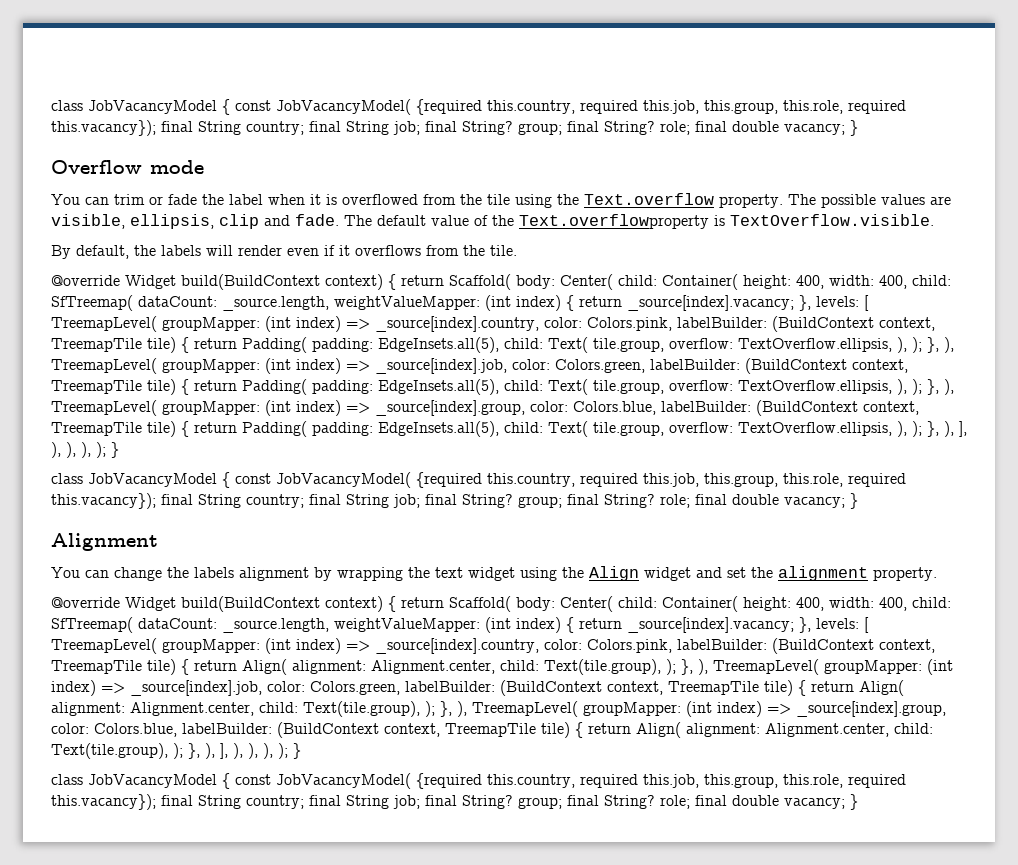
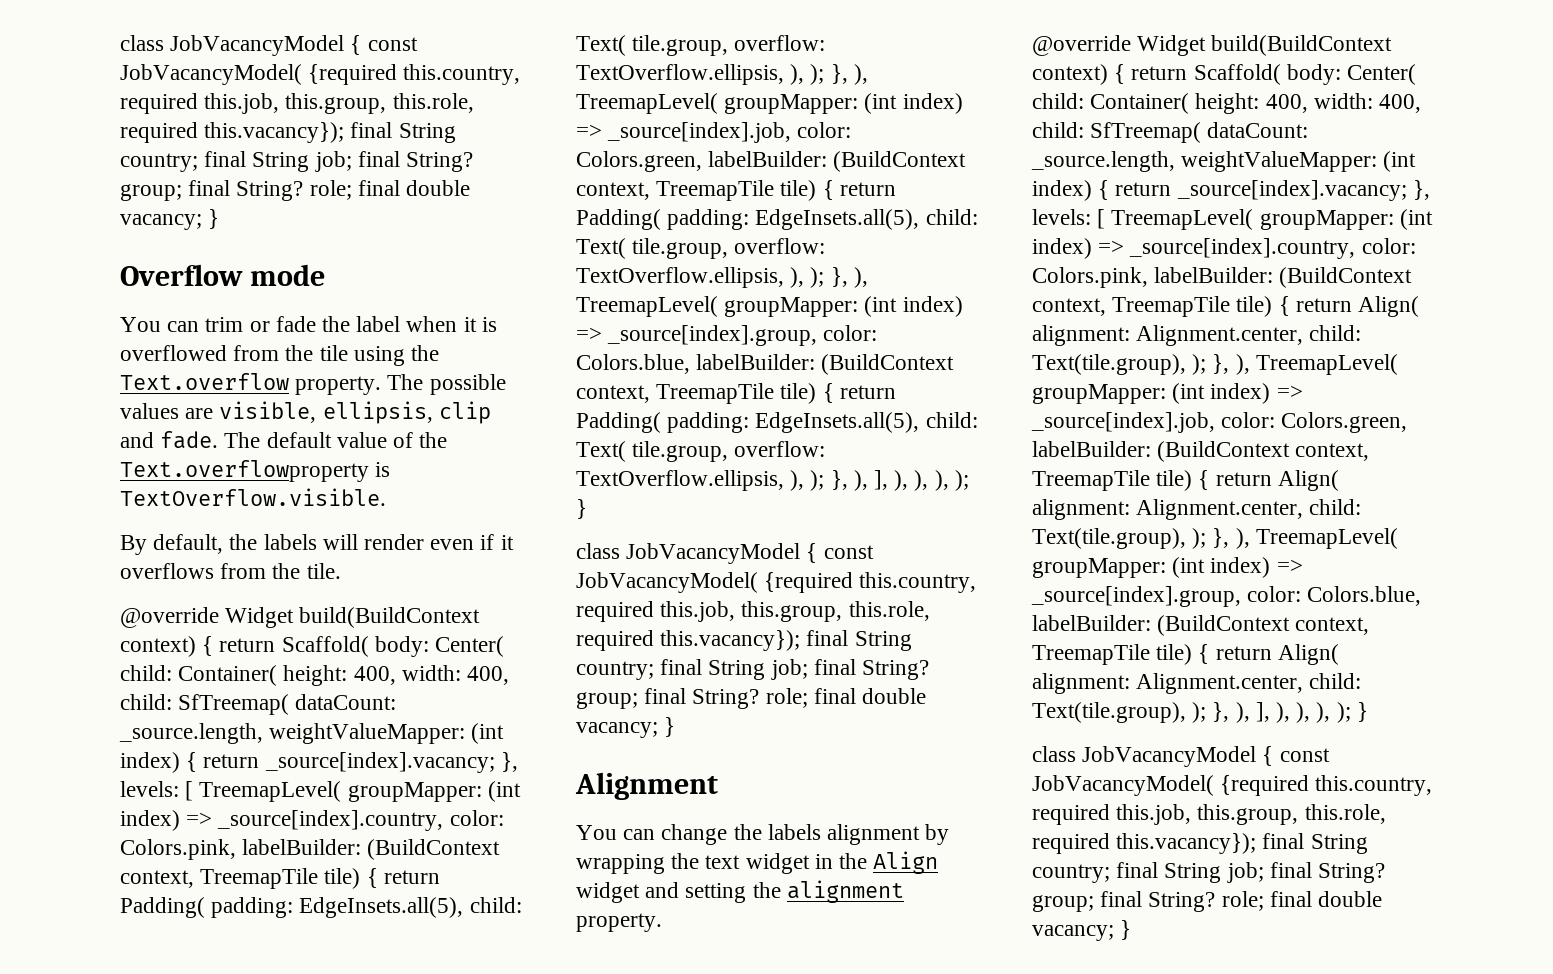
- You can change the labels alignment by wrapping the text widget using the Align widget and set the alignment property.
+ You can change the labels alignment by wrapping the text widget in the Align widget and setting the alignment property.

